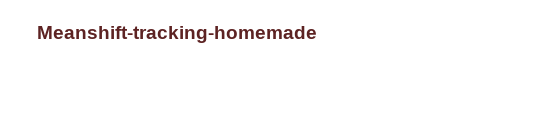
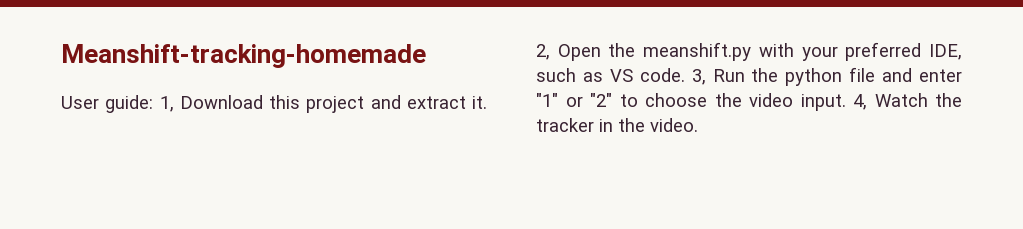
+ User guide: 1, Download this project and extract it. 2, Open the meanshift.py with your preferred IDE, such as VS code. 3, Run the python file and enter "1" or "2" to choose the video input. 4, Watch the tracker in the video.

